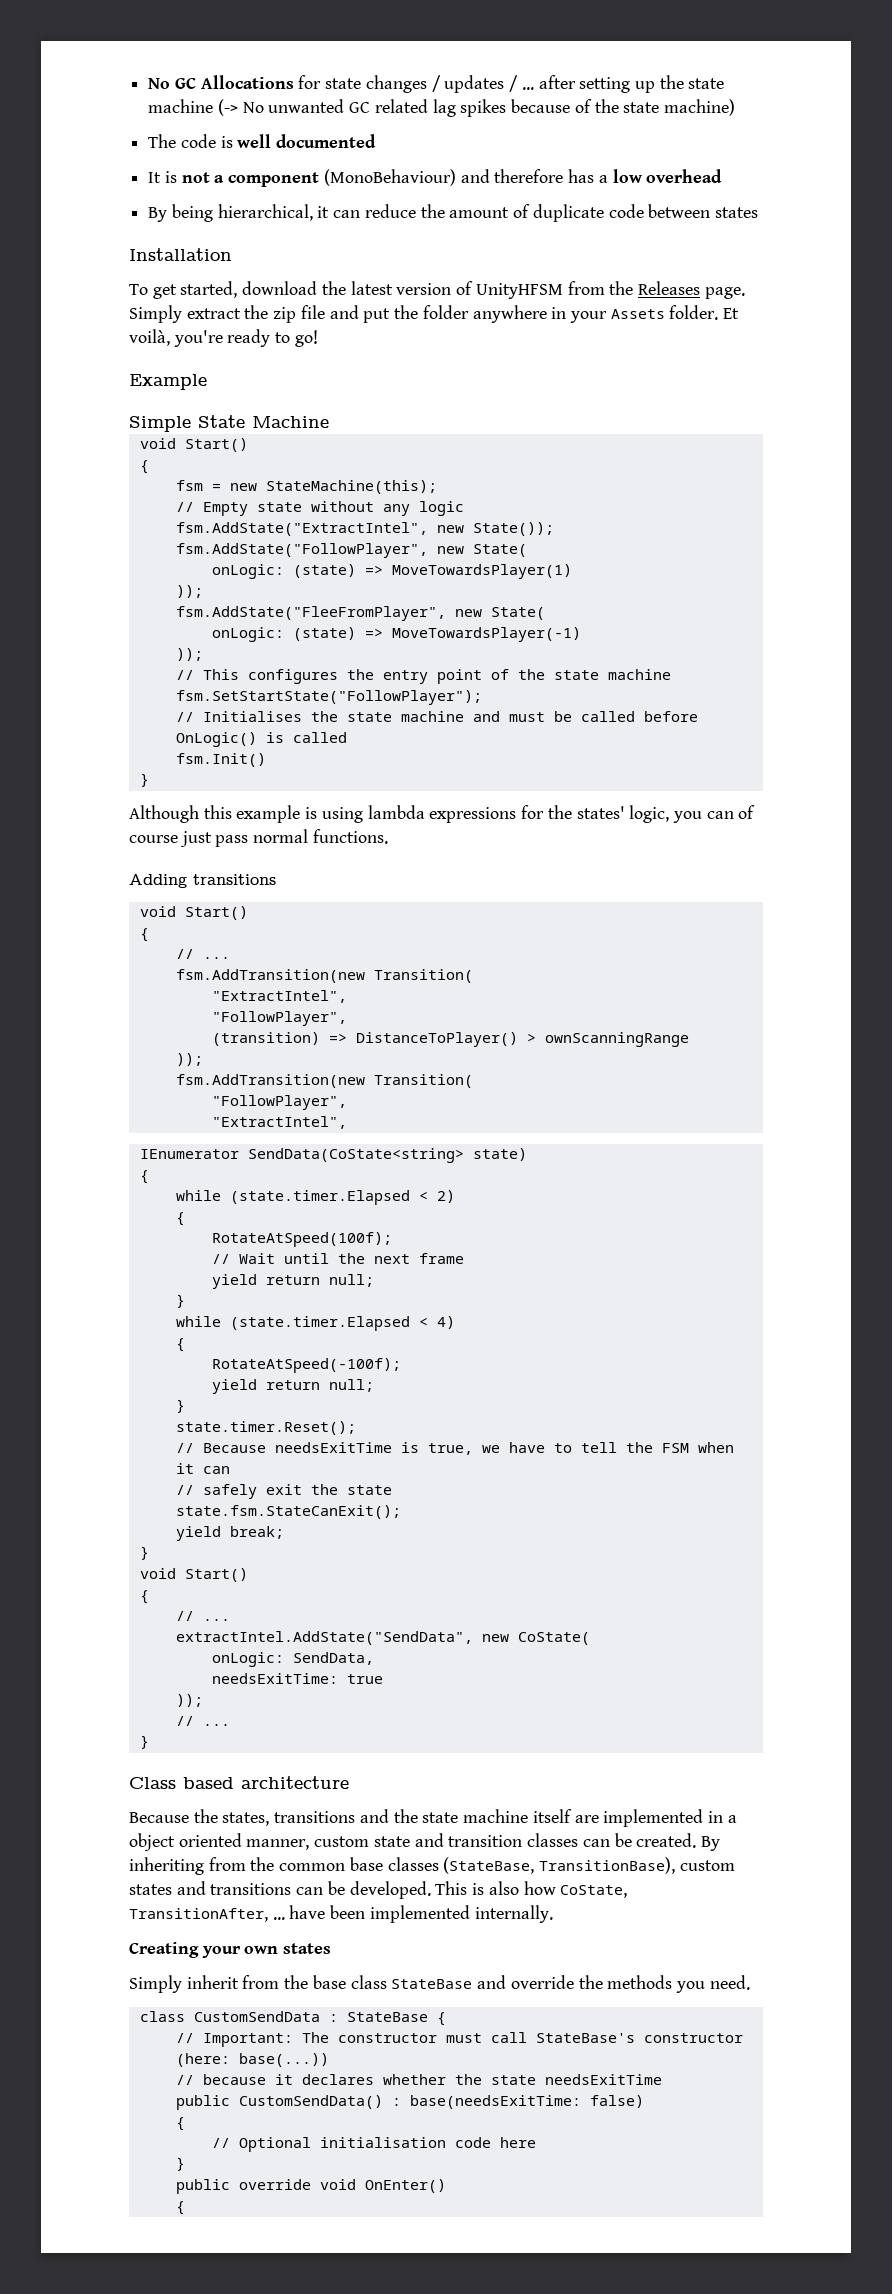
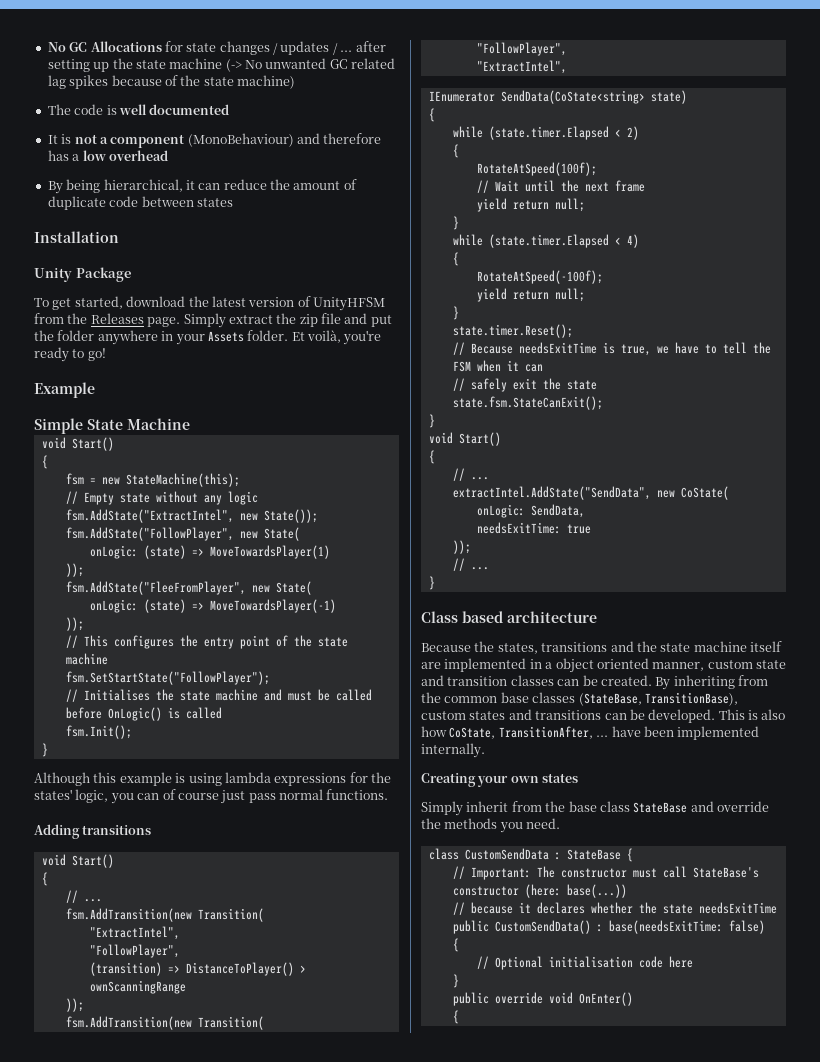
+ Unity Package
- fsm.Init()
+ fsm.Init();
- yield break;

